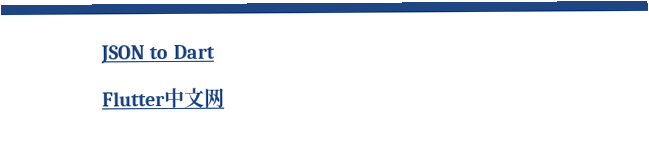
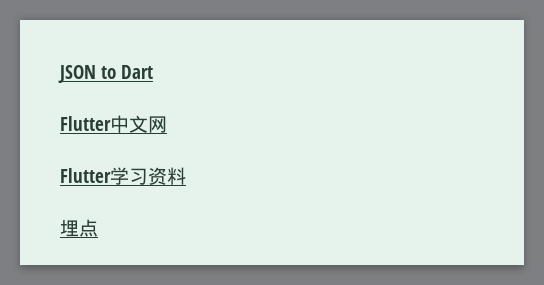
+ Flutter学习资料
+ 埋点

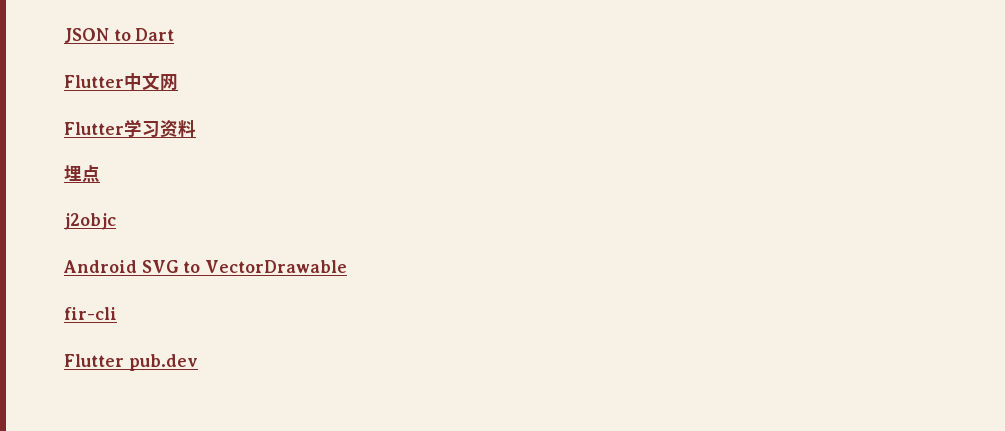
+ j2objc
+ Android SVG to VectorDrawable
+ fir-cli
+ Flutter pub.dev

